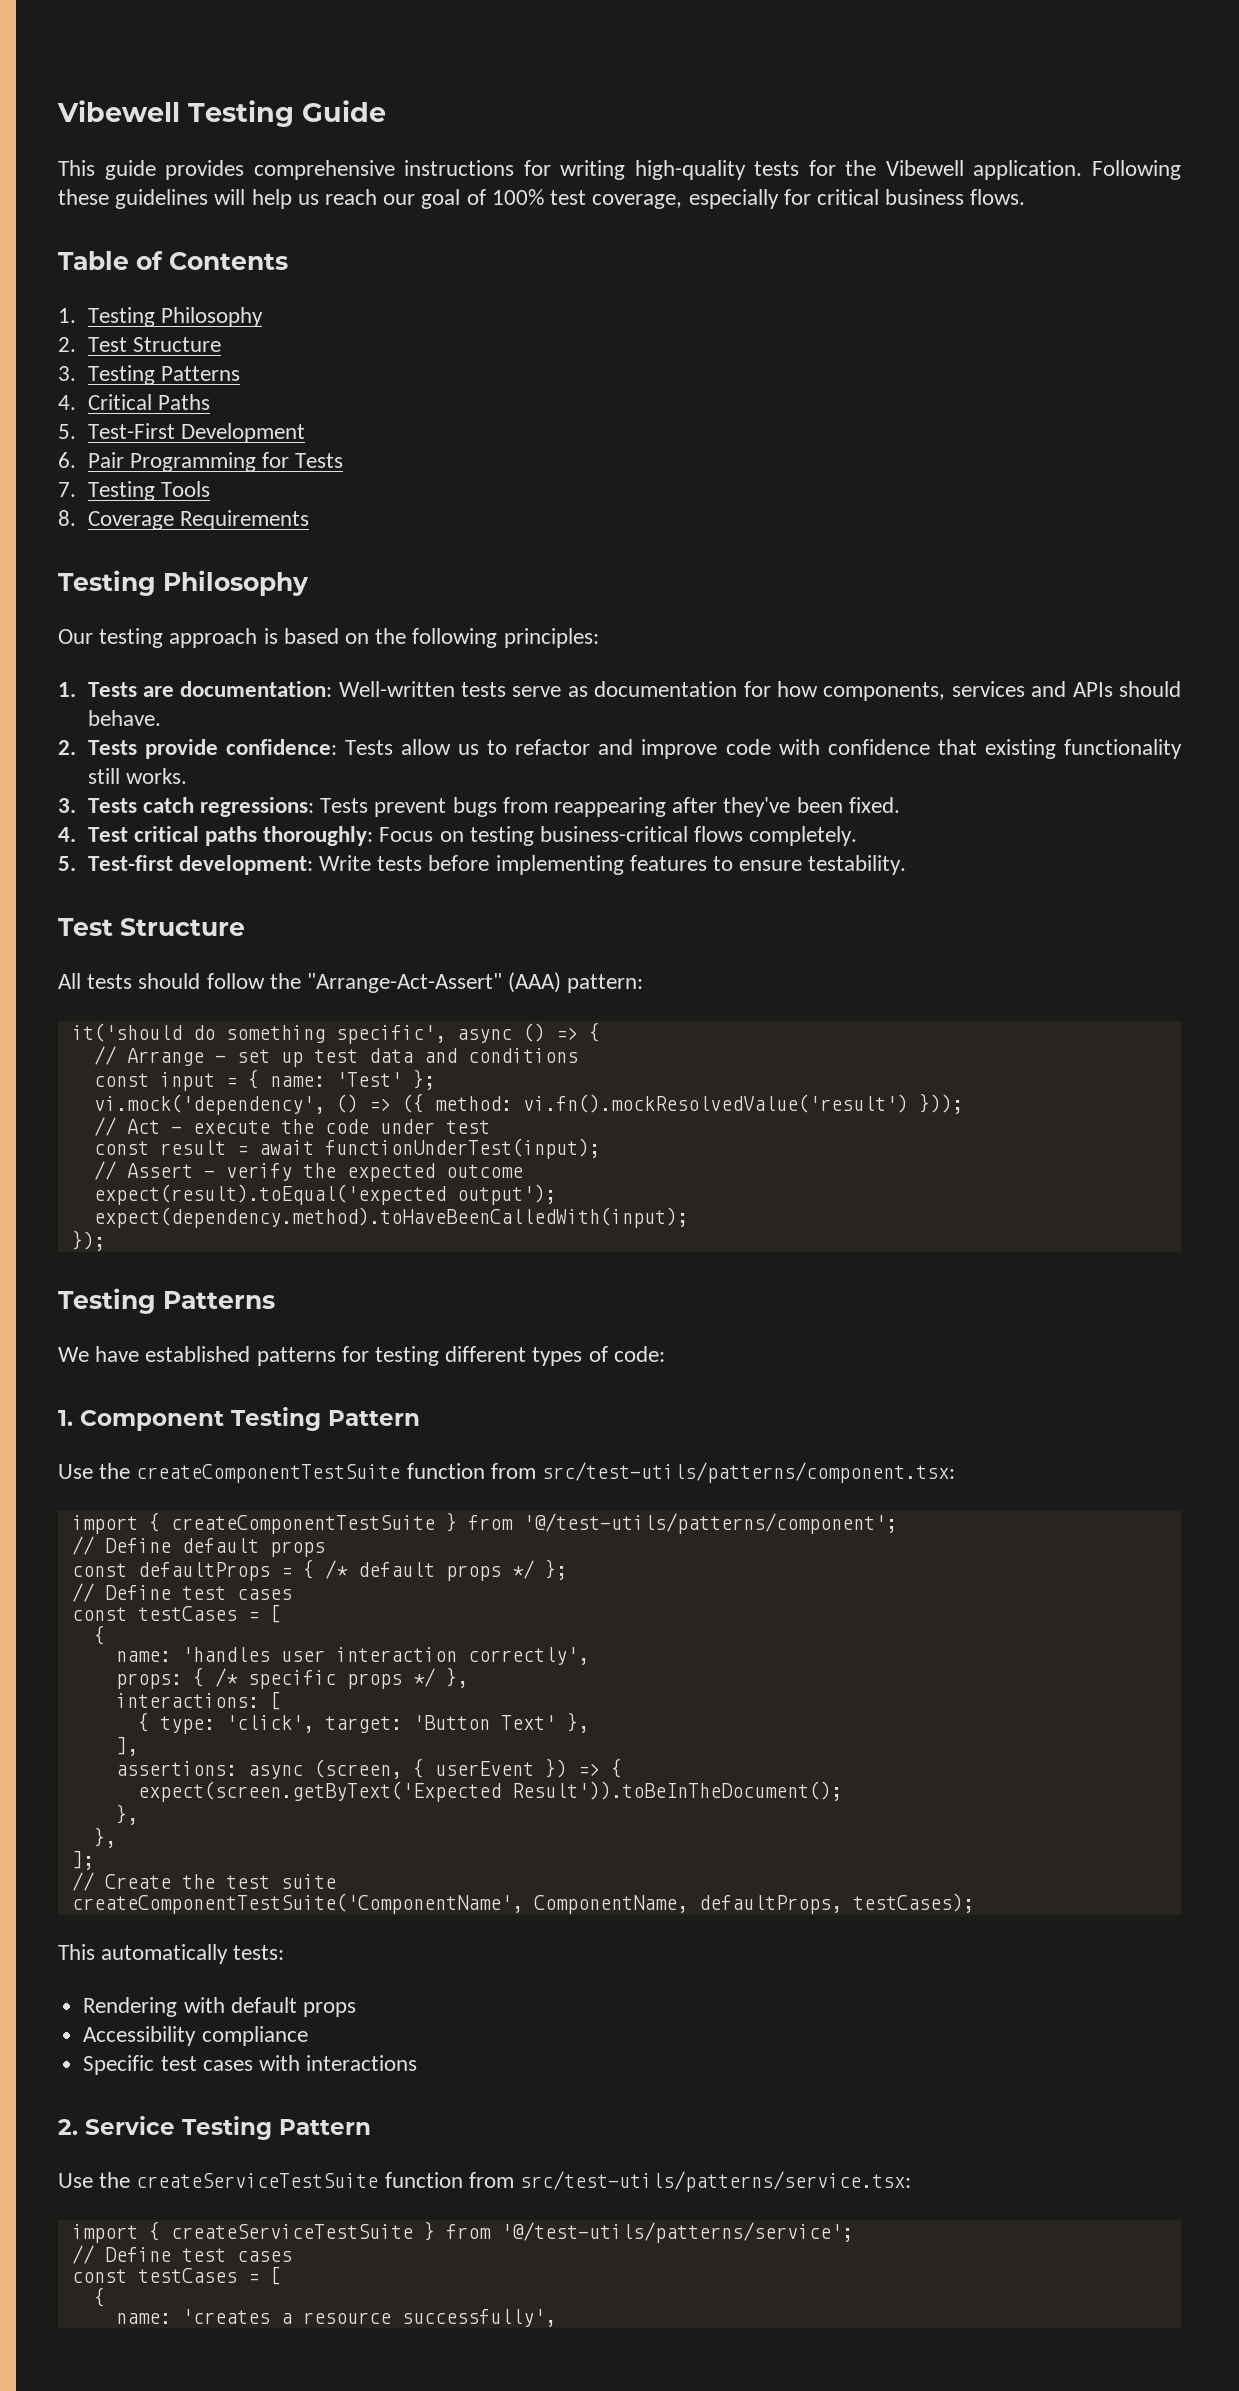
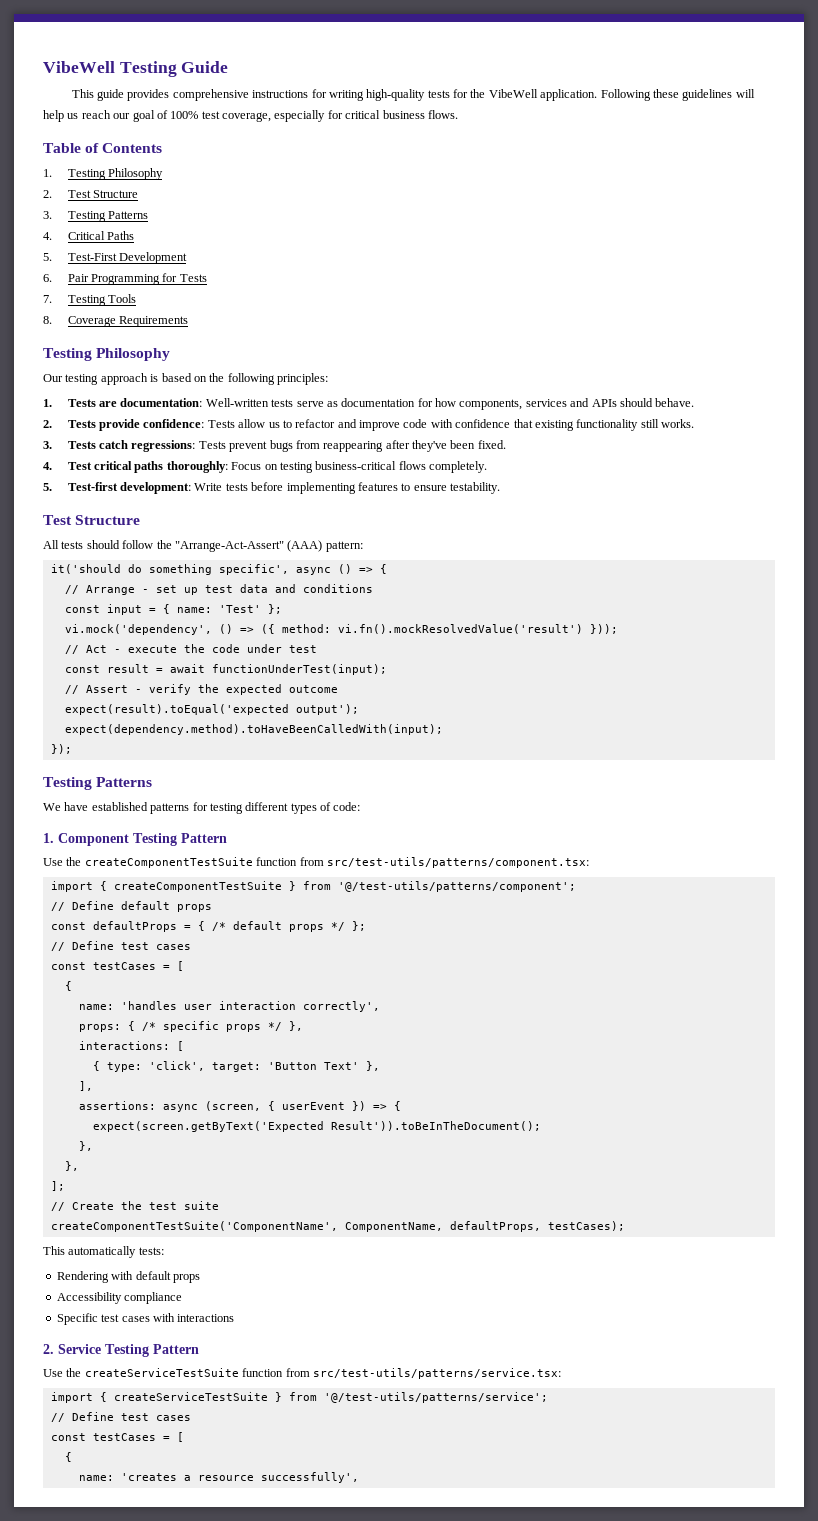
- Vibewell Testing Guide
+ VibeWell Testing Guide
- This guide provides comprehensive instructions for writing high-quality tests for the Vibewell application.
+ This guide provides comprehensive instructions for writing high-quality tests for the VibeWell application.

